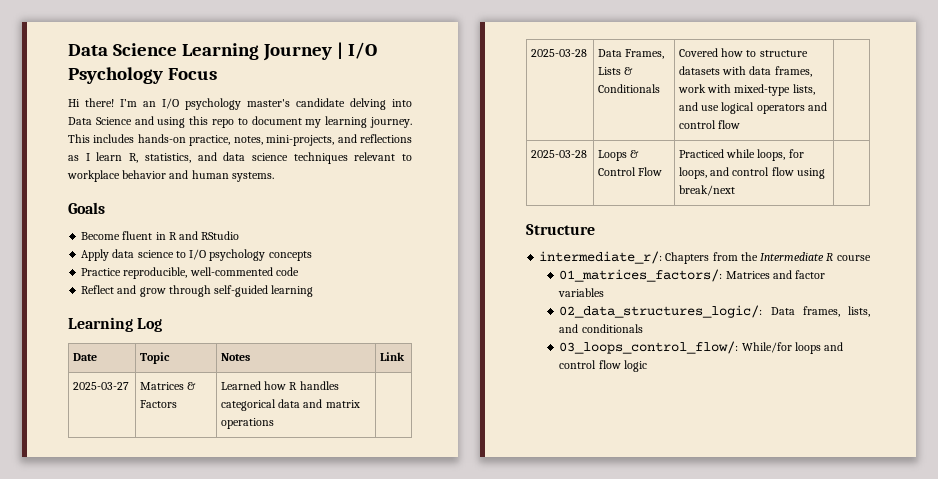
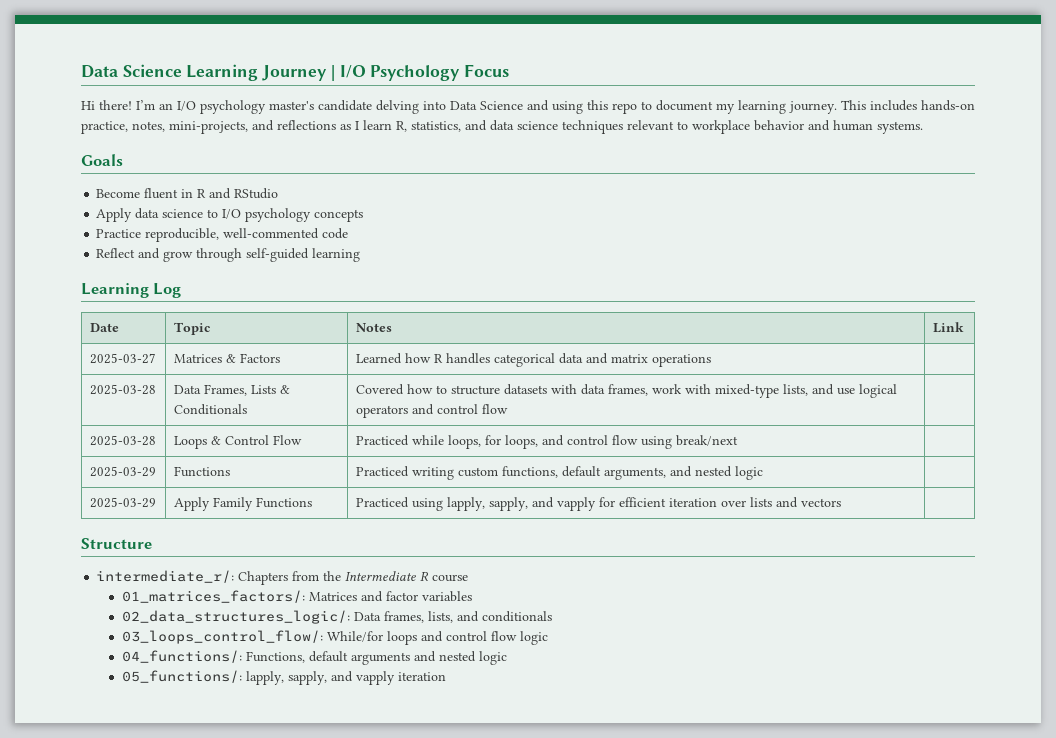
+ 2025-03-29 | Functions | Practiced writing custom functions, default arguments, and nested logic |
+ 2025-03-29 | Apply Family Functions | Practiced using lapply, sapply, and vapply for efficient iteration over lists and vectors |
+ 04_functions/: Functions, default arguments and nested logic
+ 05_functions/: lapply, sapply, and vapply iteration

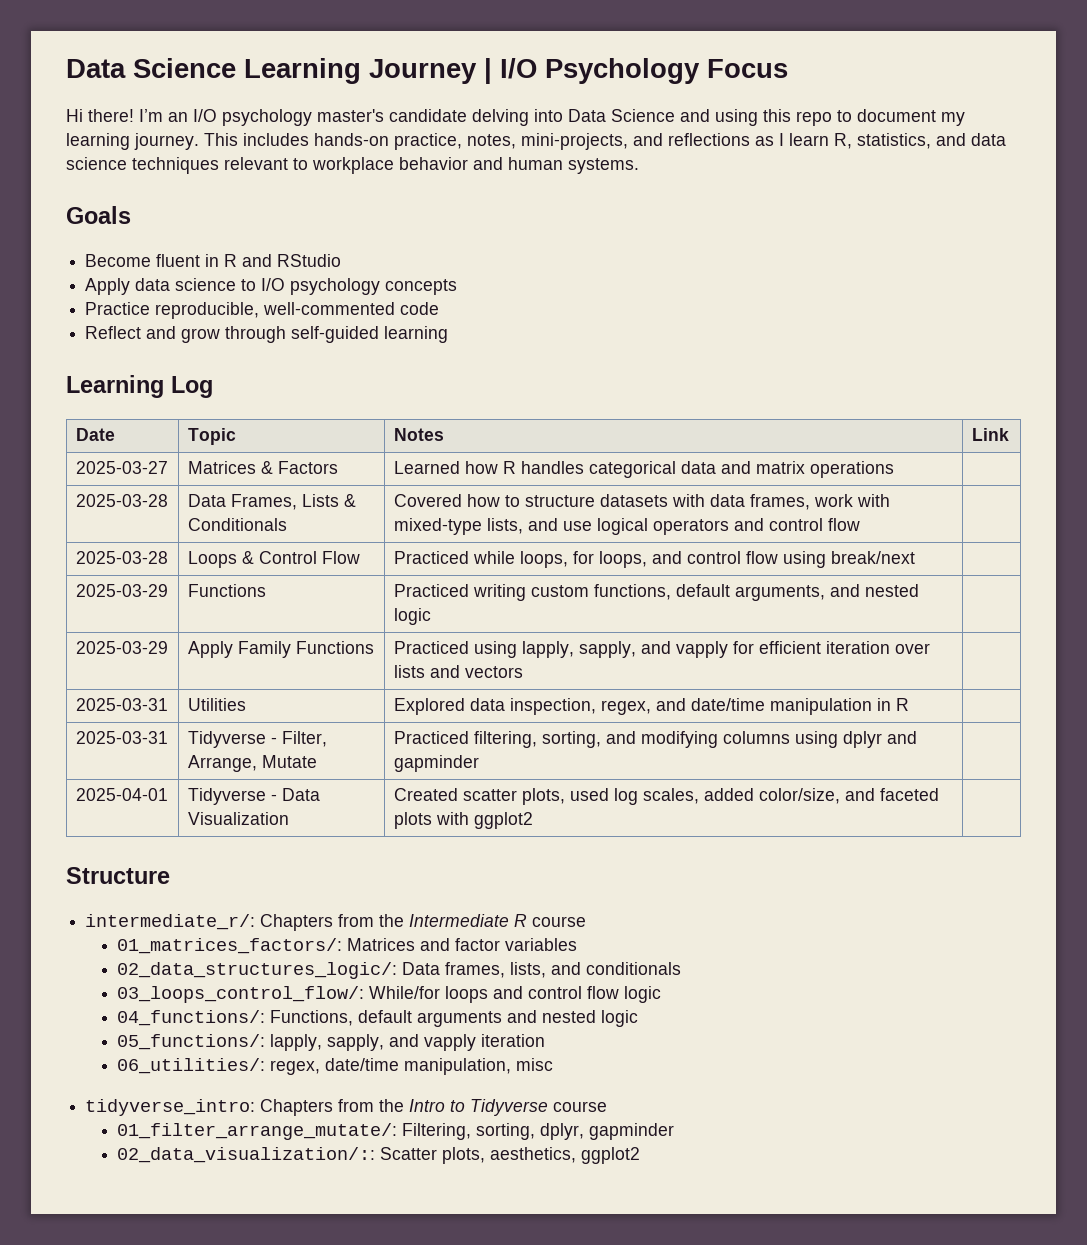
+ 2025-03-31 | Utilities | Explored data inspection, regex, and date/time manipulation in R |
+ 2025-03-31 | Tidyverse - Filter, Arrange, Mutate | Practiced filtering, sorting, and modifying columns using dplyr and gapminder |
+ 2025-04-01 | Tidyverse - Data Visualization | Created scatter plots, used log scales, added color/size, and faceted plots with ggplot2 |
+ 06_utilities/: regex, date/time manipulation, misc
+ tidyverse_intro: Chapters from the Intro to Tidyverse course
+ 01_filter_arrange_mutate/: Filtering, sorting, dplyr, gapminder
+ 02_data_visualization/:: Scatter plots, aesthetics, ggplot2

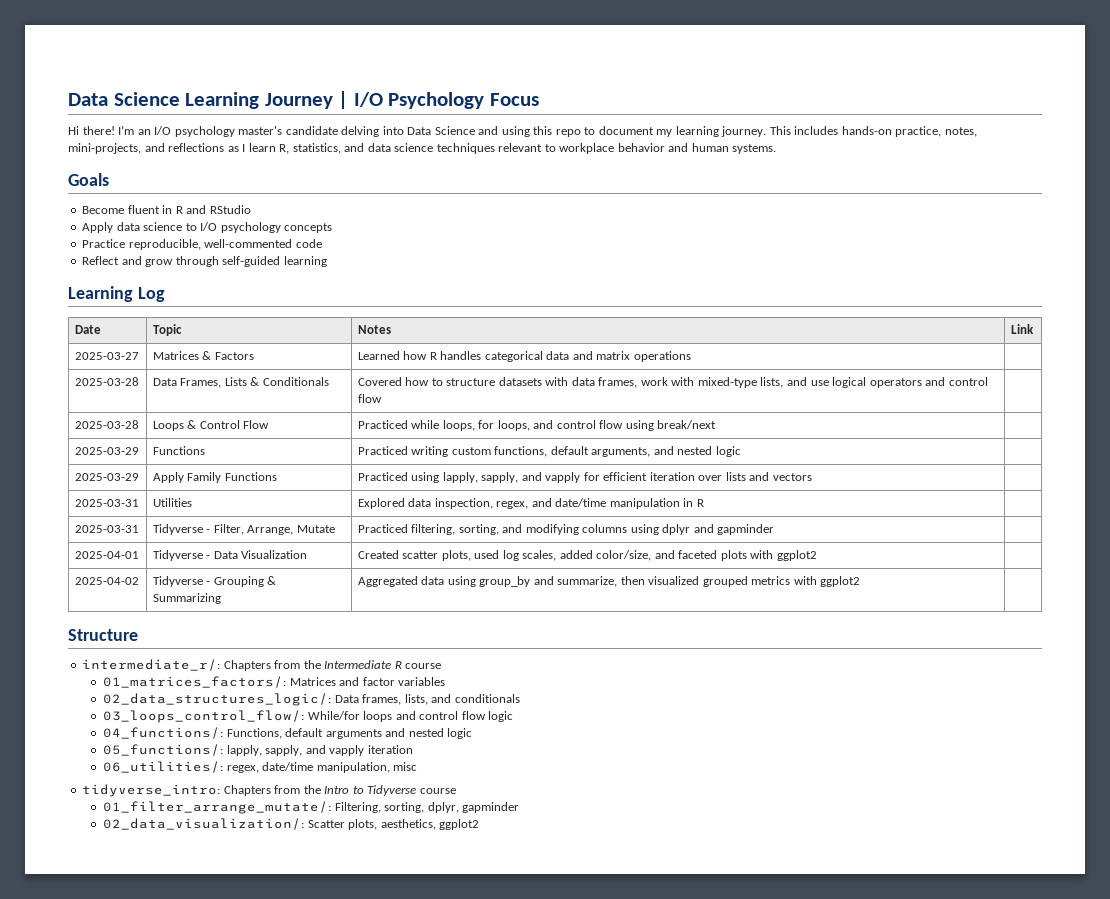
+ 2025-04-02 | Tidyverse - Grouping & Summarizing | Aggregated data using group_by and summarize, then visualized grouped metrics with ggplot2 |
- 02_data_visualization/:: Scatter plots, aesthetics, ggplot2
+ 02_data_visualization/: Scatter plots, aesthetics, ggplot2

